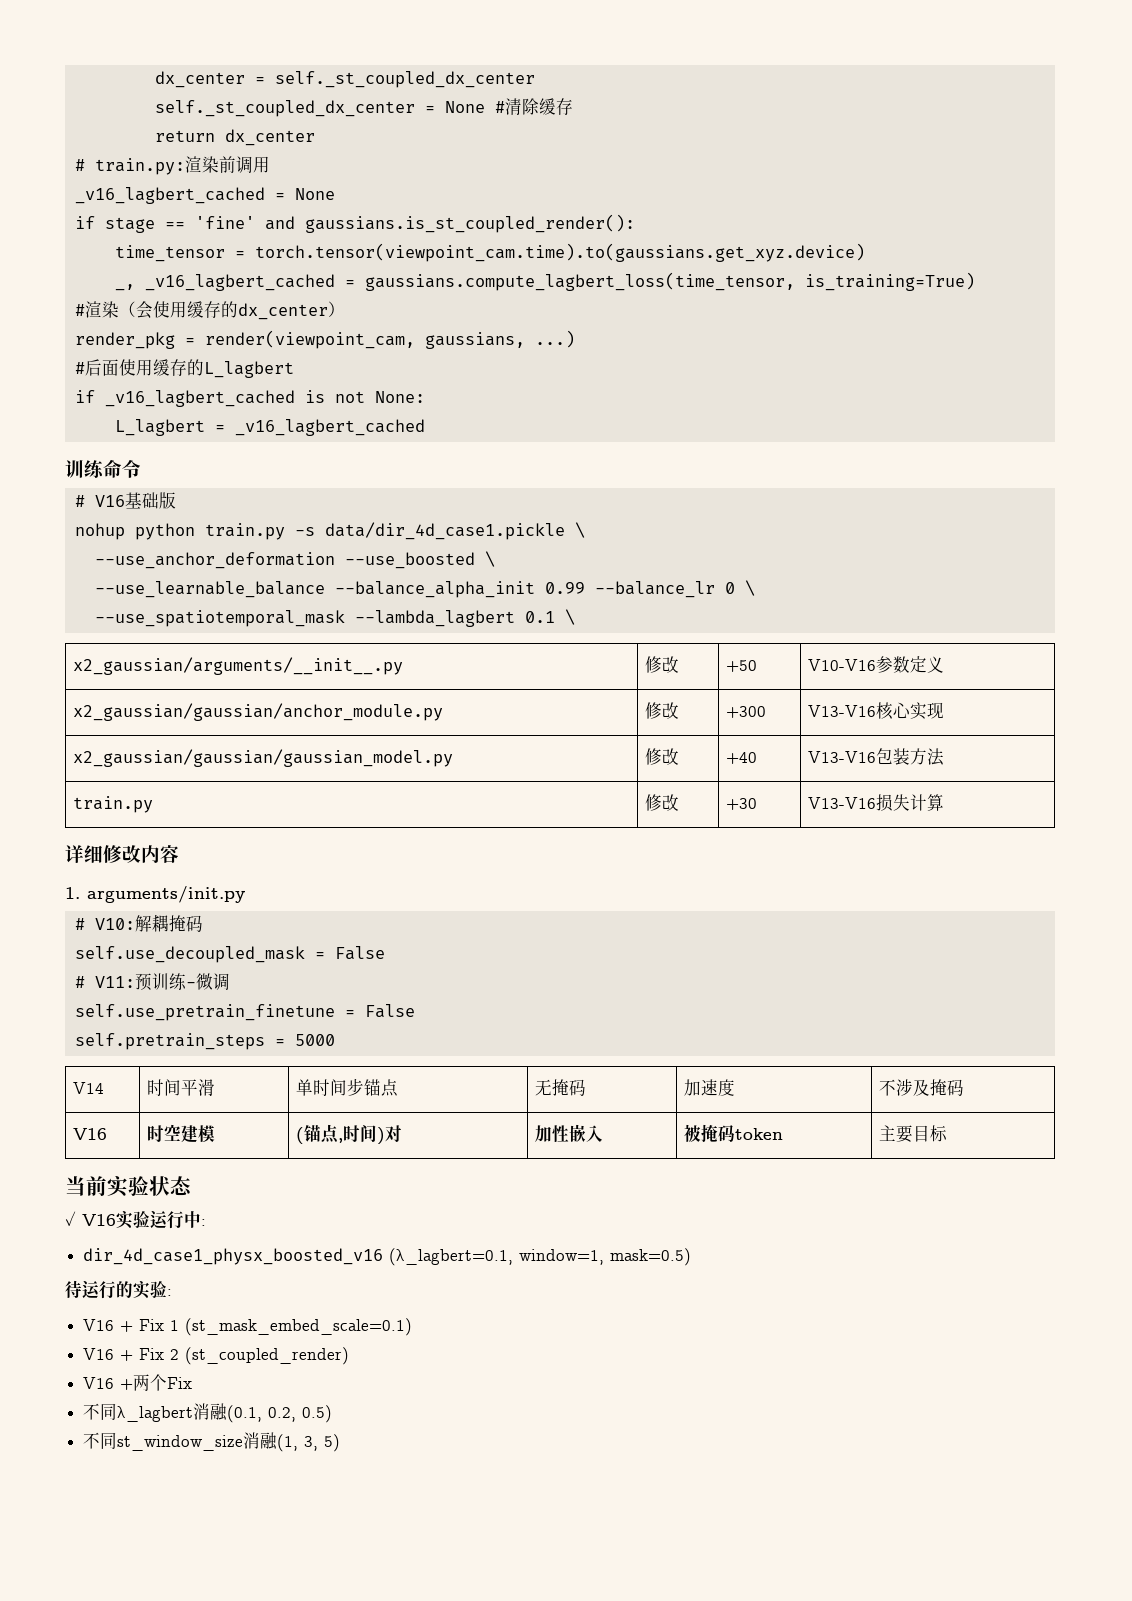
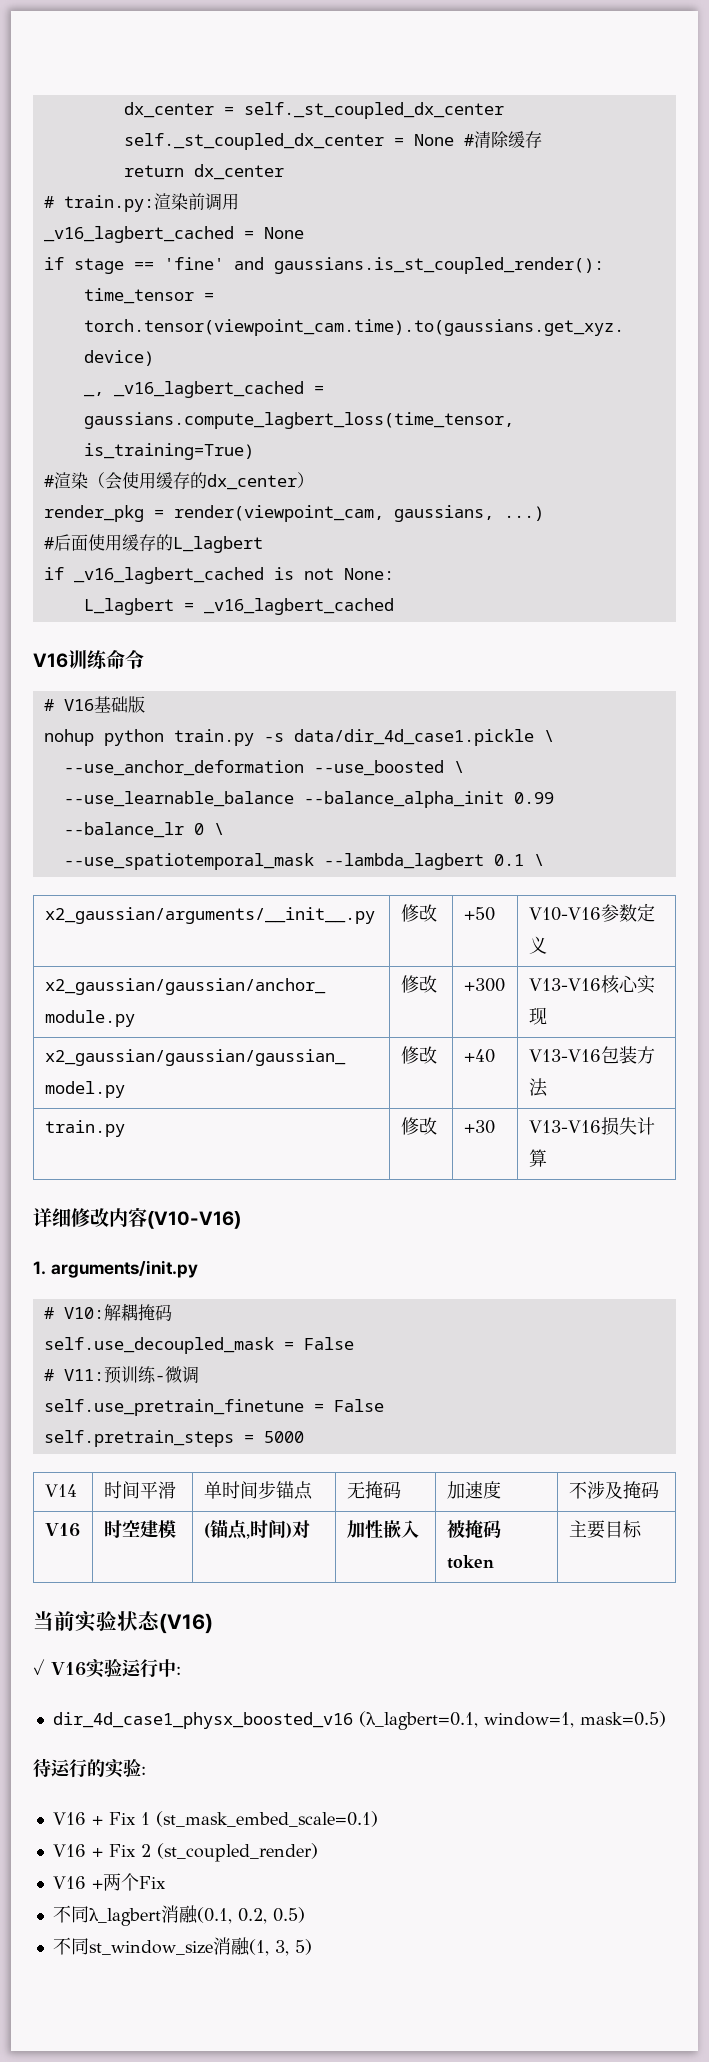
- 训练命令
+ V16训练命令
- 详细修改内容
+ 详细修改内容(V10-V16)
- 当前实验状态
+ 当前实验状态(V16)

